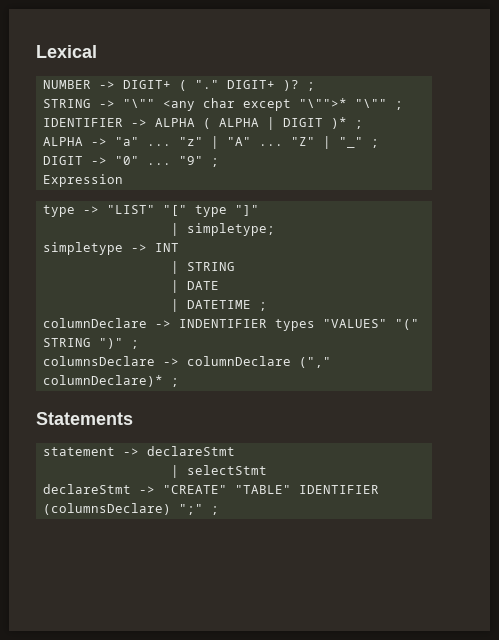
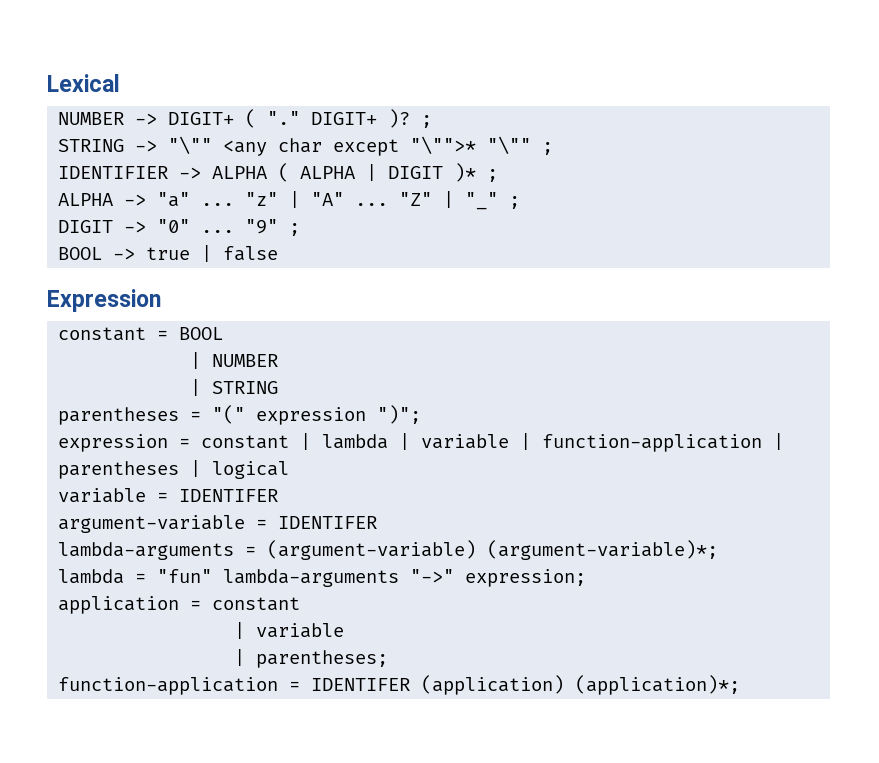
+ BOOL -> true | false
  Expression
- type -> "LIST" "[" type "]"
- | simpletype;
- simpletype -> INT
+ constant = BOOL
+ | NUMBER
  | STRING
- | DATE
- | DATETIME ;
- columnDeclare -> INDENTIFIER types "VALUES" "(" STRING ")" ;
- columnsDeclare -> columnDeclare ("," columnDeclare)* ;
- Statements
- statement -> declareStmt
- | selectStmt
- declareStmt -> "CREATE" "TABLE" IDENTIFIER (columnsDeclare) ";" ;
+ parentheses = "(" expression ")";
+ expression = constant | lambda | variable | function-application | parentheses | logical
+ variable = IDENTIFER
+ argument-variable = IDENTIFER
+ lambda-arguments = (argument-variable) (argument-variable)*;
+ lambda = "fun" lambda-arguments "->" expression;
+ application = constant
+ | variable
+ | parentheses;
+ function-application = IDENTIFER (application) (application)*;

